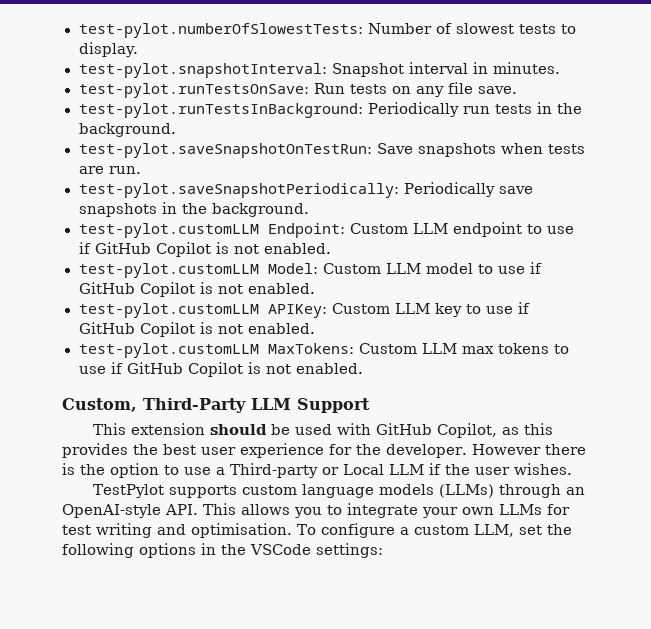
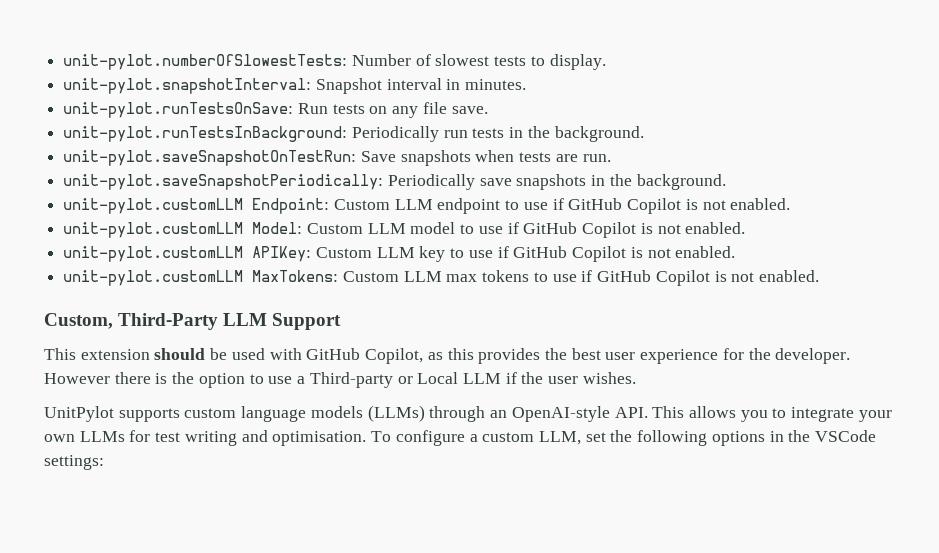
- test-pylot.numberOfSlowestTests: Number of slowest tests to display.
+ unit-pylot.numberOfSlowestTests: Number of slowest tests to display.
- test-pylot.snapshotInterval: Snapshot interval in minutes.
+ unit-pylot.snapshotInterval: Snapshot interval in minutes.
- test-pylot.runTestsOnSave: Run tests on any file save.
+ unit-pylot.runTestsOnSave: Run tests on any file save.
- test-pylot.runTestsInBackground: Periodically run tests in the background.
+ unit-pylot.runTestsInBackground: Periodically run tests in the background.
- test-pylot.saveSnapshotOnTestRun: Save snapshots when tests are run.
+ unit-pylot.saveSnapshotOnTestRun: Save snapshots when tests are run.
- test-pylot.saveSnapshotPeriodically: Periodically save snapshots in the background.
+ unit-pylot.saveSnapshotPeriodically: Periodically save snapshots in the background.
- test-pylot.customLLM Endpoint: Custom LLM endpoint to use if GitHub Copilot is not enabled.
+ unit-pylot.customLLM Endpoint: Custom LLM endpoint to use if GitHub Copilot is not enabled.
- test-pylot.customLLM Model: Custom LLM model to use if GitHub Copilot is not enabled.
+ unit-pylot.customLLM Model: Custom LLM model to use if GitHub Copilot is not enabled.
- test-pylot.customLLM APIKey: Custom LLM key to use if GitHub Copilot is not enabled.
+ unit-pylot.customLLM APIKey: Custom LLM key to use if GitHub Copilot is not enabled.
- test-pylot.customLLM MaxTokens: Custom LLM max tokens to use if GitHub Copilot is not enabled.
+ unit-pylot.customLLM MaxTokens: Custom LLM max tokens to use if GitHub Copilot is not enabled.
- TestPylot supports custom language models (LLMs) through an OpenAI-style API. This allows you to integrate your own LLMs for test writing and optimisation.
+ UnitPylot supports custom language models (LLMs) through an OpenAI-style API. This allows you to integrate your own LLMs for test writing and optimisation.

